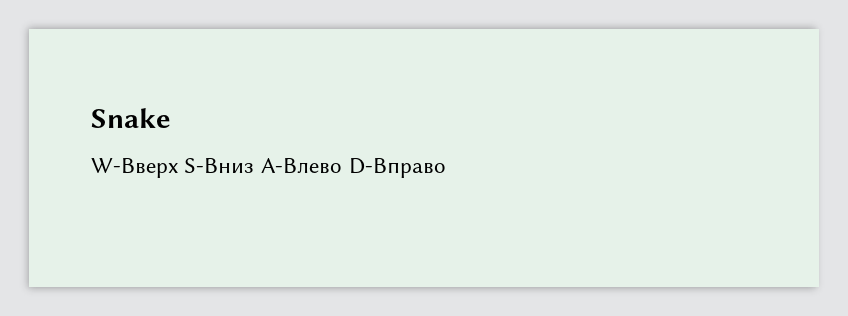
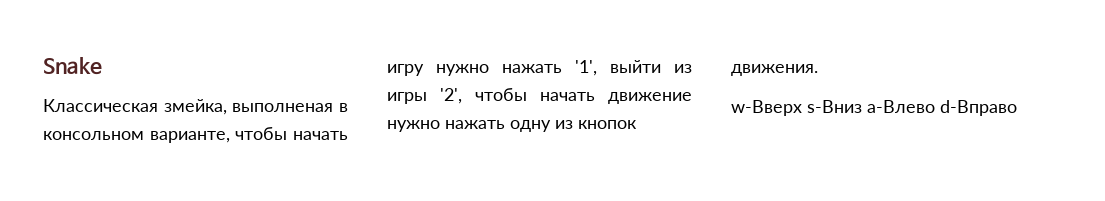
- W-Вверх S-Вниз A-Влево D-Вправо
+ Классическая змейка, выполненая в консольном варианте, чтобы начать игру нужно нажать '1', выйти из игры '2', чтобы начать движение нужно нажать одну из кнопок движения.
+ w-Вверх s-Вниз a-Влево d-Вправо

